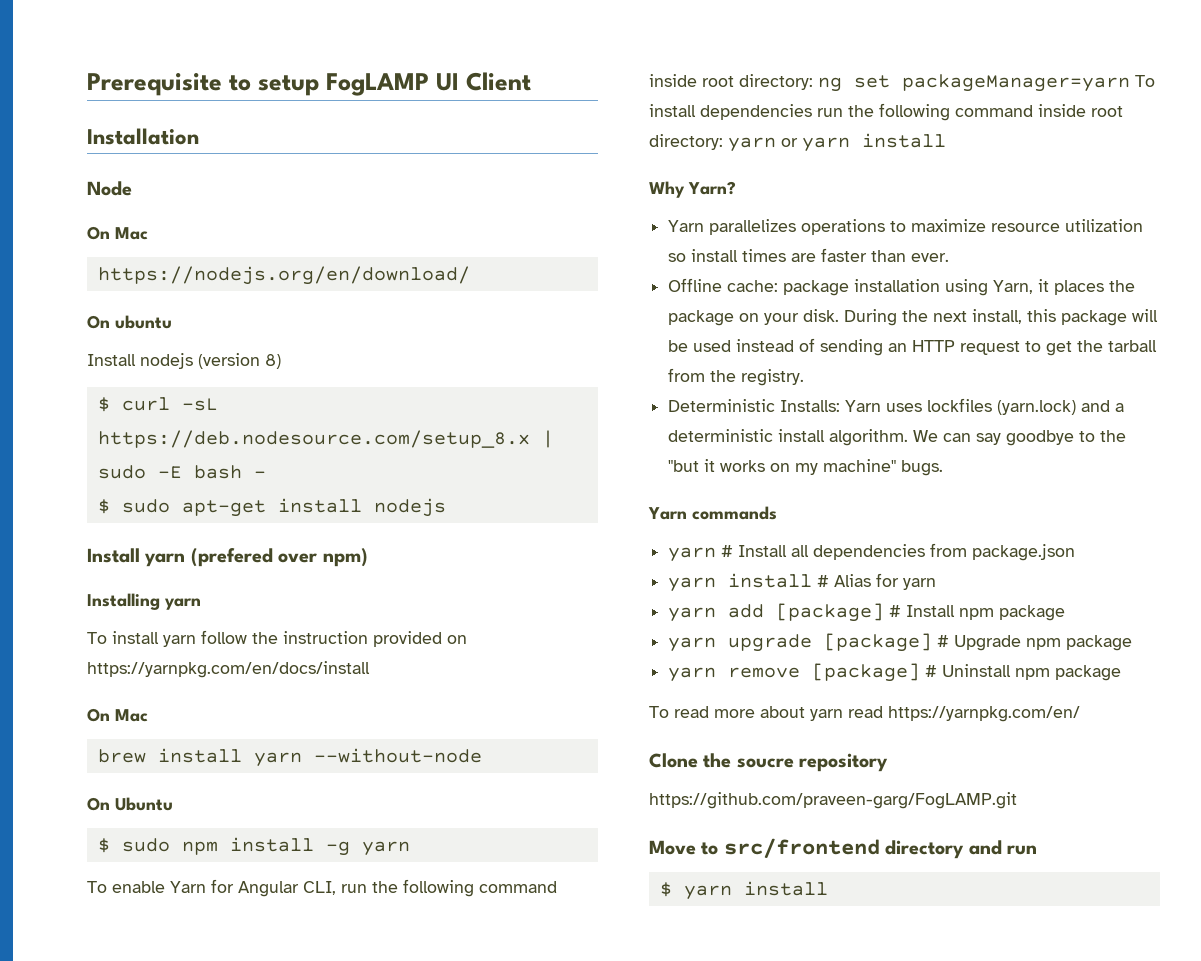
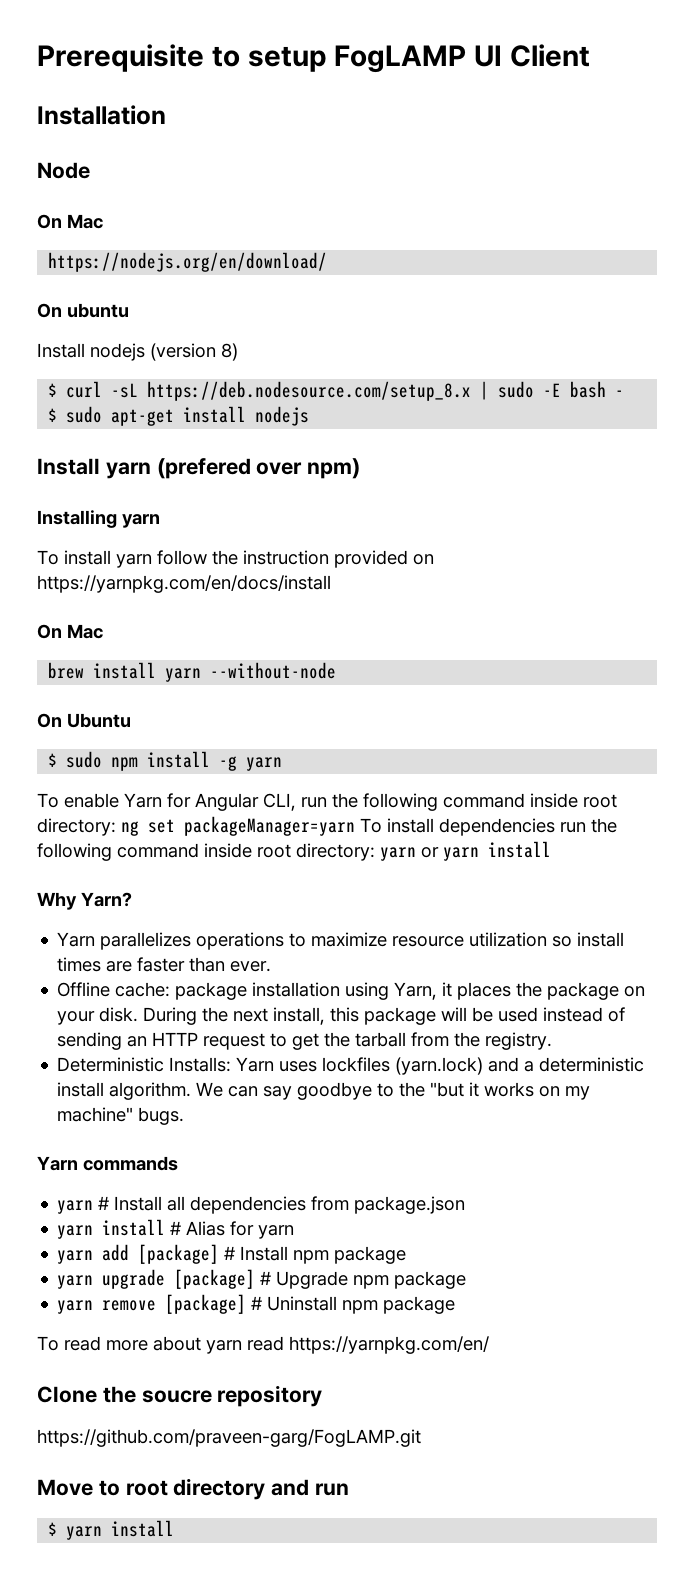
- Move to src/frontend directory and run
+ Move to root directory and run

